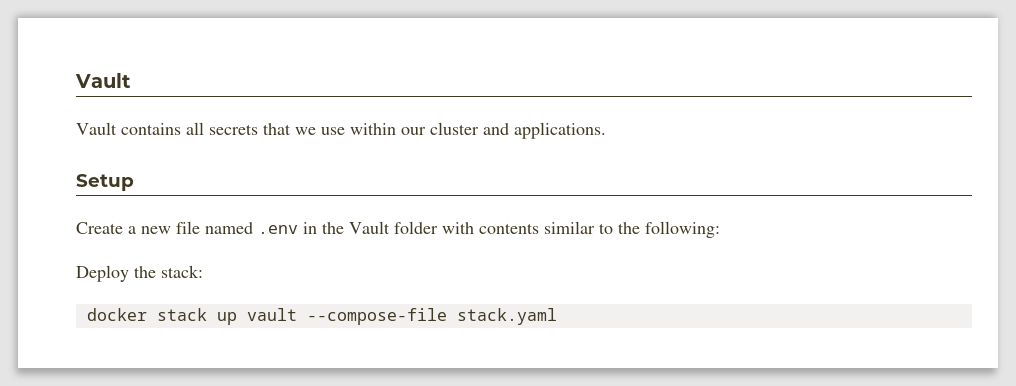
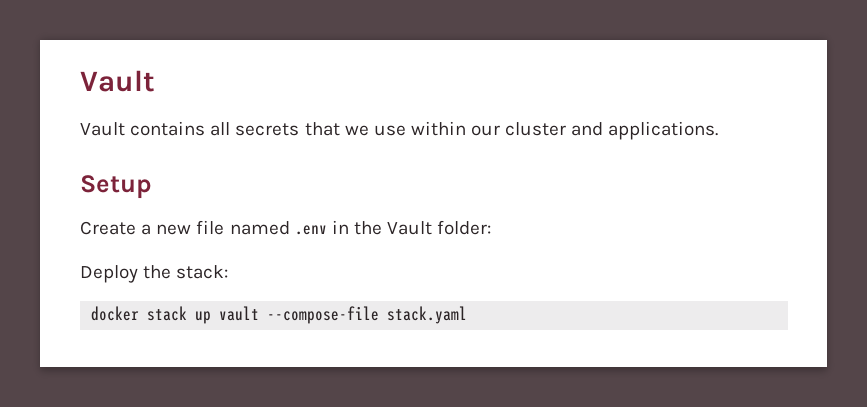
- Create a new file named .env in the Vault folder with contents similar to the following:
+ Create a new file named .env in the Vault folder:

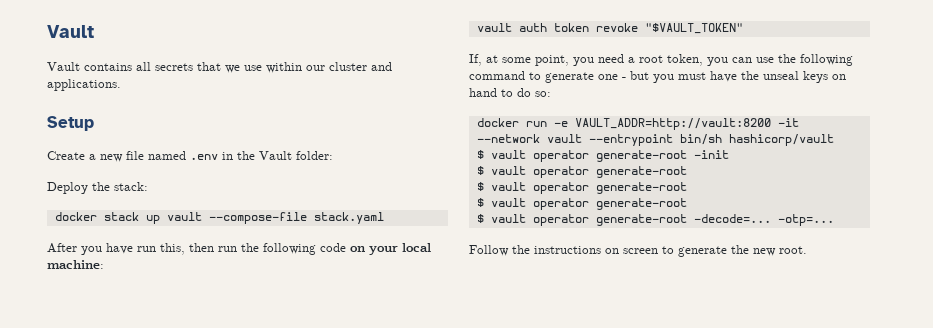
+ After you have run this, then run the following code on your local machine:
+ vault auth token revoke "$VAULT_TOKEN"
+ If, at some point, you need a root token, you can use the following command to generate one - but you must have the unseal keys on hand to do so:
+ docker run -e VAULT_ADDR=http://vault:8200 -it --network vault --entrypoint bin/sh hashicorp/vault
+ $ vault operator generate-root -init
+ $ vault operator generate-root
+ $ vault operator generate-root
+ $ vault operator generate-root
+ $ vault operator generate-root -decode=... -otp=...
+ Follow the instructions on screen to generate the new root.

